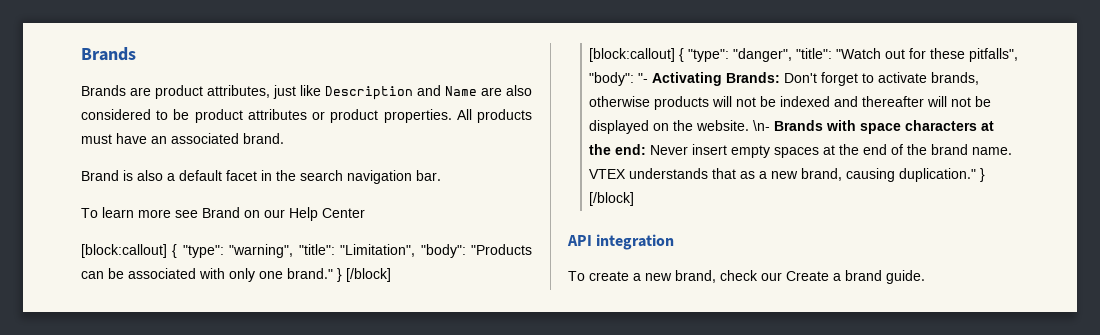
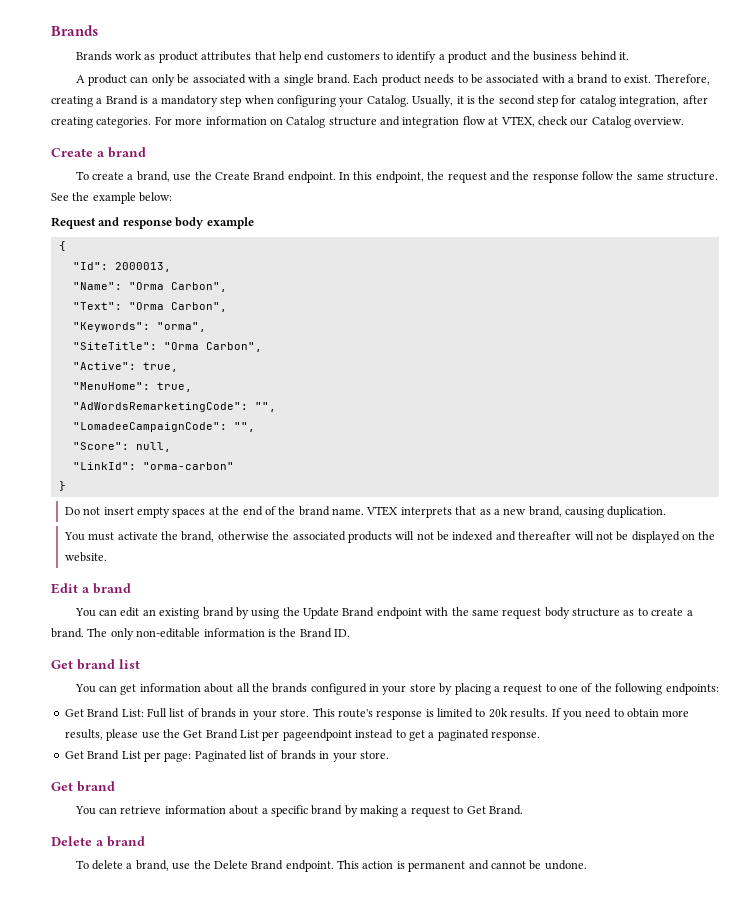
- Brands are product attributes, just like Description and Name are also considered to be product attributes or product properties. All products must have an associated brand.
- Brand is also a default facet in the search navigation bar.
- To learn more see Brand on our Help Center
- [block:callout] { "type": "warning", "title": "Limitation", "body": "Products can be associated with only one brand." } [/block]
- [block:callout] { "type": "danger", "title": "Watch out for these pitfalls", "body": "- Activating Brands: Don't forget to activate brands, otherwise products will not be indexed and thereafter will not be displayed on the website. \n- Brands with space characters at the end: Never insert empty spaces at the end of the brand name. VTEX understands that as a new brand, causing duplication." } [/block]
- API integration
- To create a new brand, check our Create a brand guide.
+ Brands work as product attributes that help end customers to identify a product and the business behind it.
+ A product can only be associated with a single brand. Each product needs to be associated with a brand to exist. Therefore, creating a Brand is a mandatory step when configuring your Catalog. Usually, it is the second step for catalog integration, after creating categories. For more information on Catalog structure and integration flow at VTEX, check our Catalog overview.
+ Create a brand
+ To create a brand, use the Create Brand endpoint. In this endpoint, the request and the response follow the same structure. See the example below:
+ Request and response body example
+ {
+ "Id": 2000013,
+ "Name": "Orma Carbon",
+ "Text": "Orma Carbon",
+ "Keywords": "orma",
+ "SiteTitle": "Orma Carbon",
+ "Active": true,
+ "MenuHome": true,
+ "AdWordsRemarketingCode": "",
+ "LomadeeCampaignCode": "",
+ "Score": null,
+ "LinkId": "orma-carbon"
+ }
+ Do not insert empty spaces at the end of the brand name. VTEX interprets that as a new brand, causing duplication.
+ You must activate the brand, otherwise the associated products will not be indexed and thereafter will not be displayed on the website.
+ Edit a brand
+ You can edit an existing brand by using the Update Brand endpoint with the same request body structure as to create a brand. The only non-editable information is the Brand ID.
+ Get brand list
+ You can get information about all the brands configured in your store by placing a request to one of the following endpoints:
+ Get Brand List: Full list of brands in your store. This route's response is limited to 20k results. If you need to obtain more results, please use the Get Brand List per pageendpoint instead to get a paginated response.
+ Get Brand List per page: Paginated list of brands in your store.
+ Get brand
+ You can retrieve information about a specific brand by making a request to Get Brand.
+ Delete a brand
+ To delete a brand, use the Delete Brand endpoint. This action is permanent and cannot be undone.

